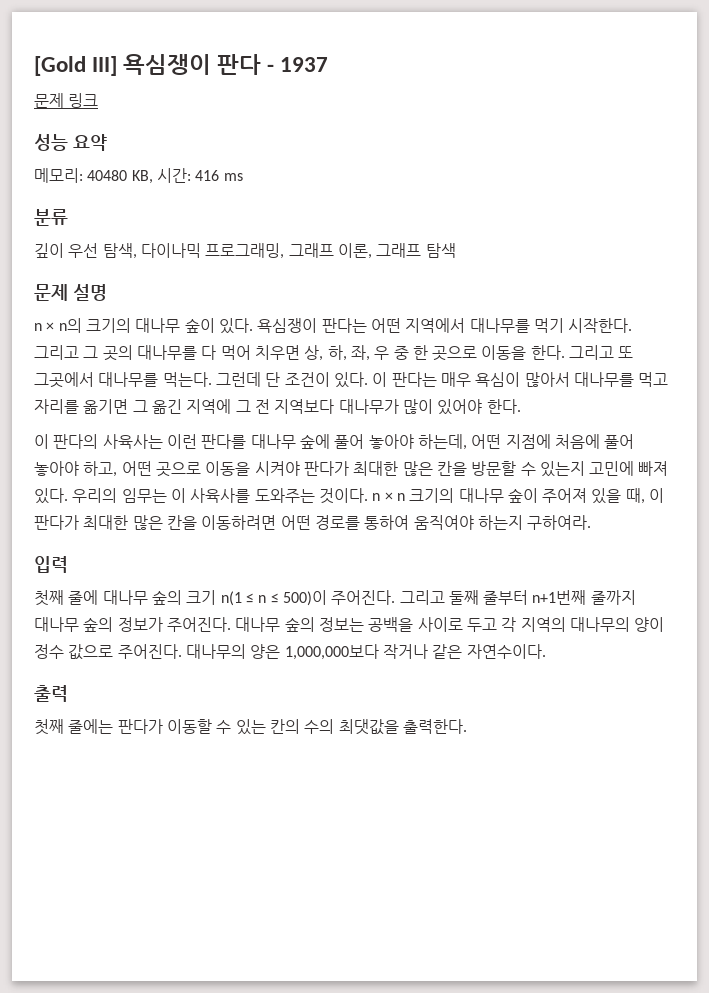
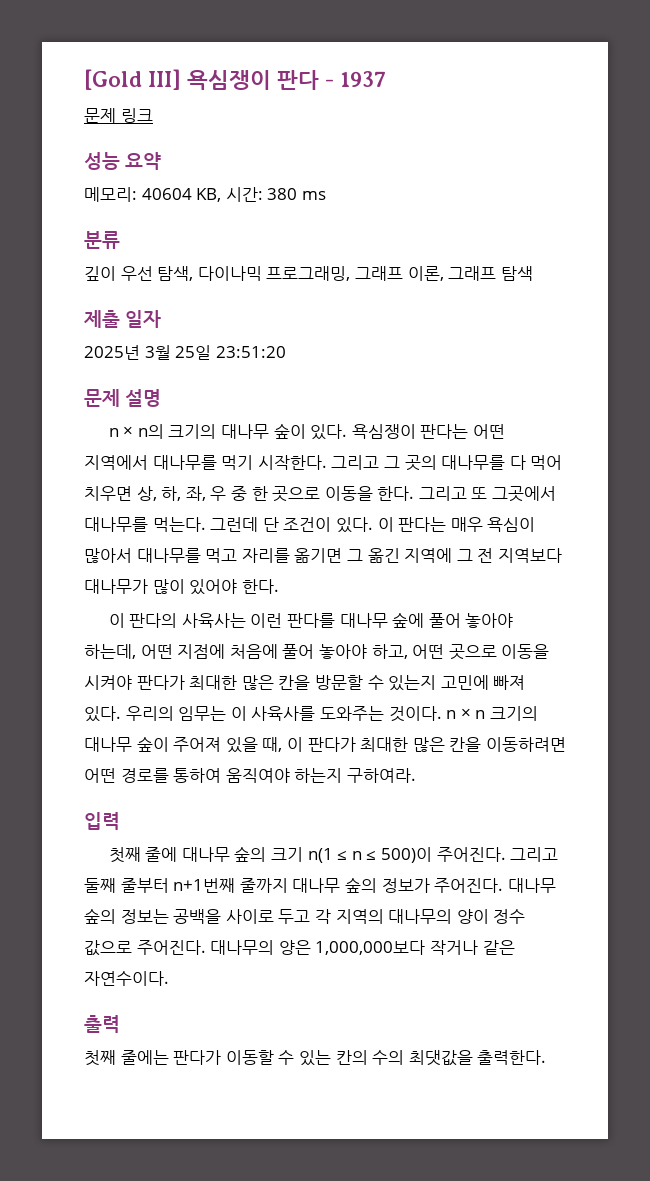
- 메모리: 40480 KB, 시간: 416 ms
+ 메모리: 40604 KB, 시간: 380 ms
+ 제출 일자
+ 2025년 3월 25일 23:51:20

